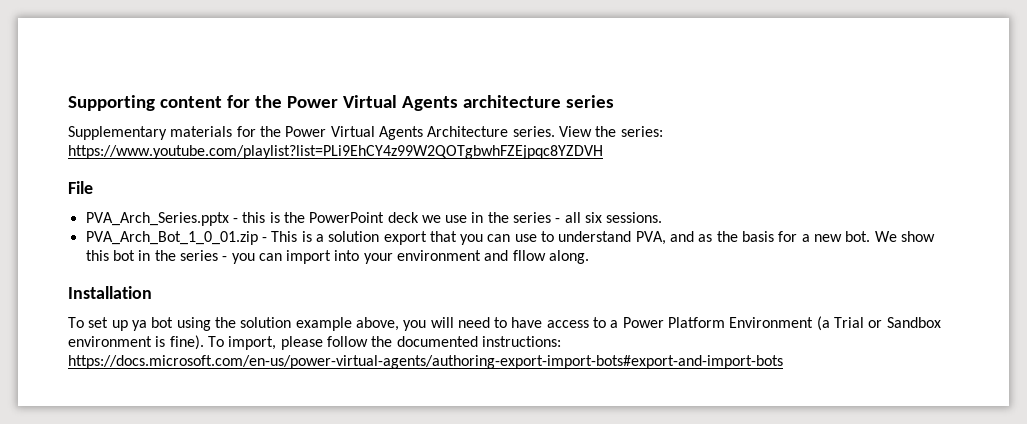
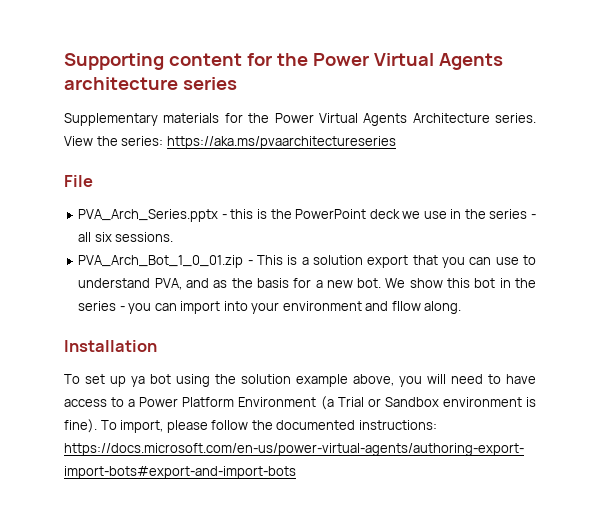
- View the series: https://www.youtube.com/playlist?list=PLi9EhCY4z99W2QOTgbwhFZEjpqc8YZDVH
+ View the series: https://aka.ms/pvaarchitectureseries

